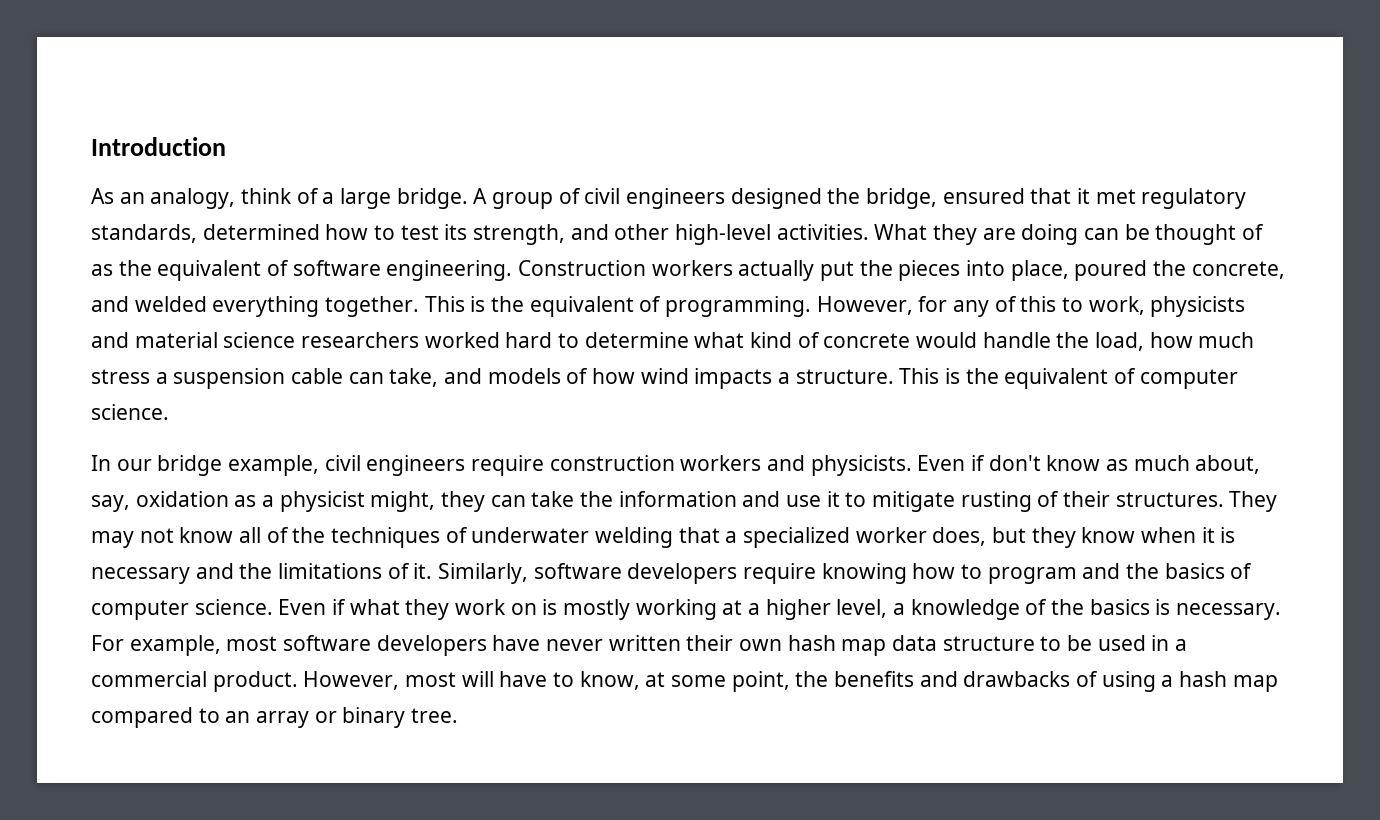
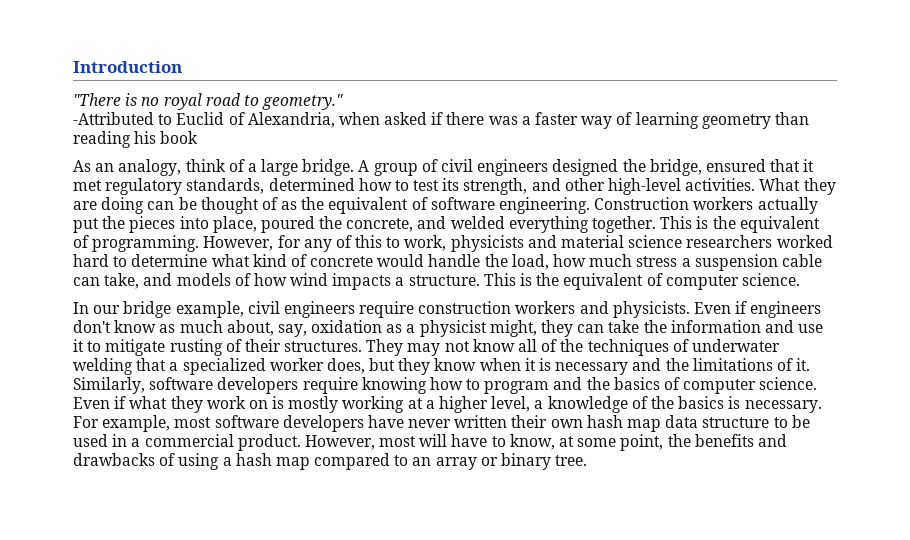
+ "There is no royal road to geometry."
+ -Attributed to Euclid of Alexandria, when asked if there was a faster way of learning geometry than reading his book
- Even if don't know as much about, say, oxidation as a physicist might, they can take the information and use it to mitigate rusting of their structures.
+ Even if engineers don't know as much about, say, oxidation as a physicist might, they can take the information and use it to mitigate rusting of their structures.

